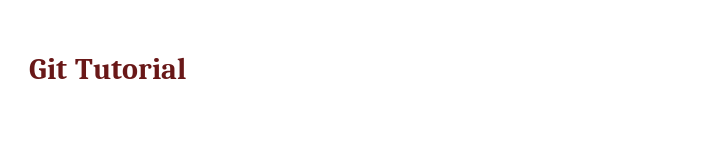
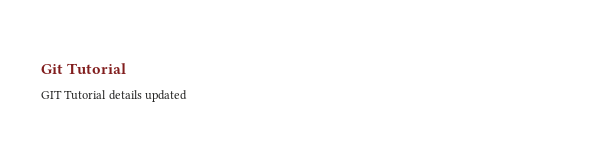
+ GIT Tutorial details updated

